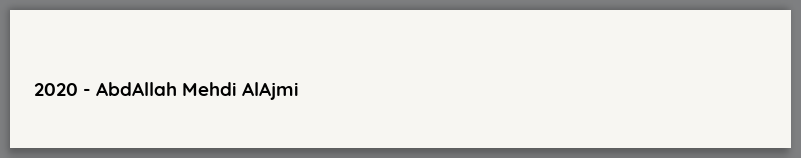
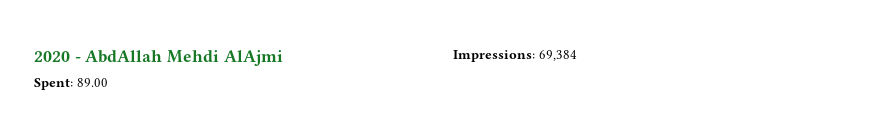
+ Spent: 89.00
+ Impressions: 69,384

